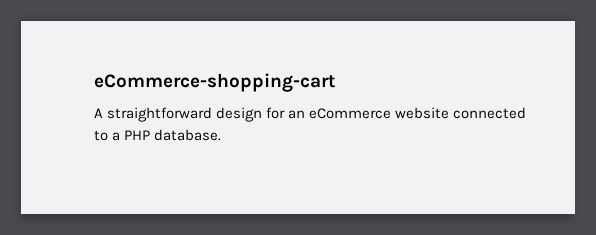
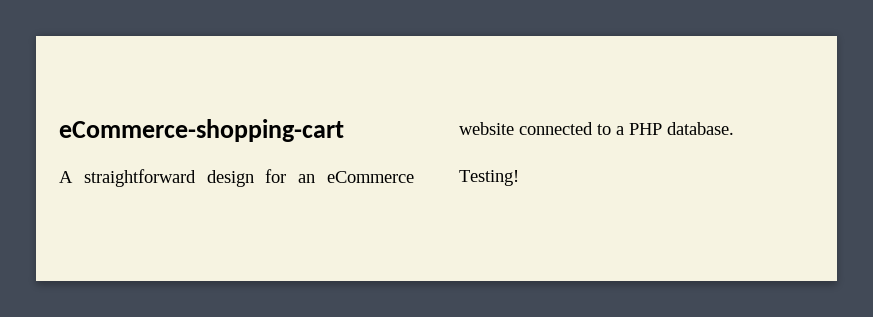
+ Testing!

